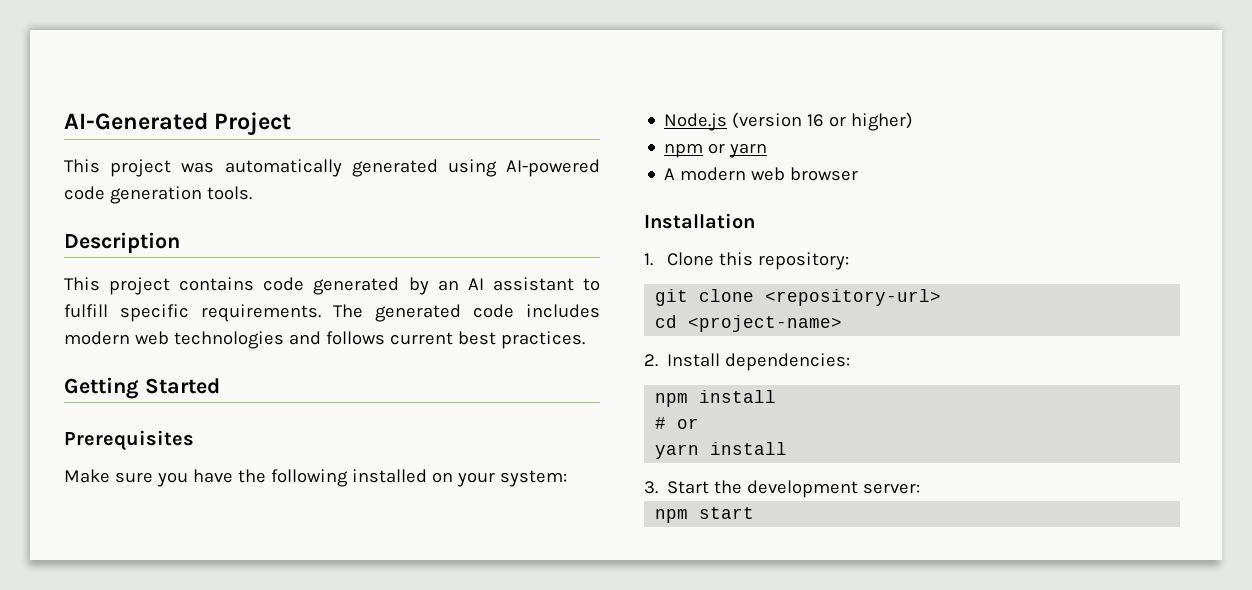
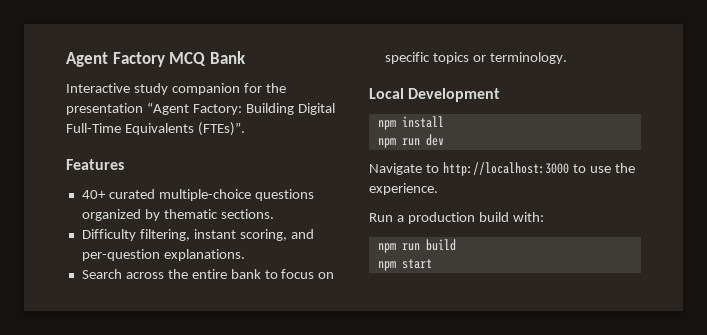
- AI-Generated Project
- This project was automatically generated using AI-powered code generation tools.
- Description
- This project contains code generated by an AI assistant to fulfill specific requirements. The generated code includes modern web technologies and follows current best practices.
- Getting Started
- Prerequisites
- Make sure you have the following installed on your system:
- Node.js (version 16 or higher)
- npm or yarn
- A modern web browser
- Installation
- 1. Clone this repository:
- git clone <repository-url>
- cd <project-name>
- 2. Install dependencies:
+ Agent Factory MCQ Bank
+ Interactive study companion for the presentation “Agent Factory: Building Digital Full-Time Equivalents (FTEs)”.
+ Features
+ 40+ curated multiple-choice questions organized by thematic sections.
+ Difficulty filtering, instant scoring, and per-question explanations.
+ Search across the entire bank to focus on specific topics or terminology.
+ Local Development
  npm install
- # or
- yarn install
- 3. Start the development server:
+ npm run dev
+ Navigate to http://localhost:3000 to use the experience.
+ Run a production build with:
+ npm run build

